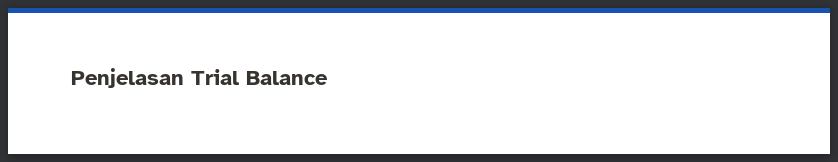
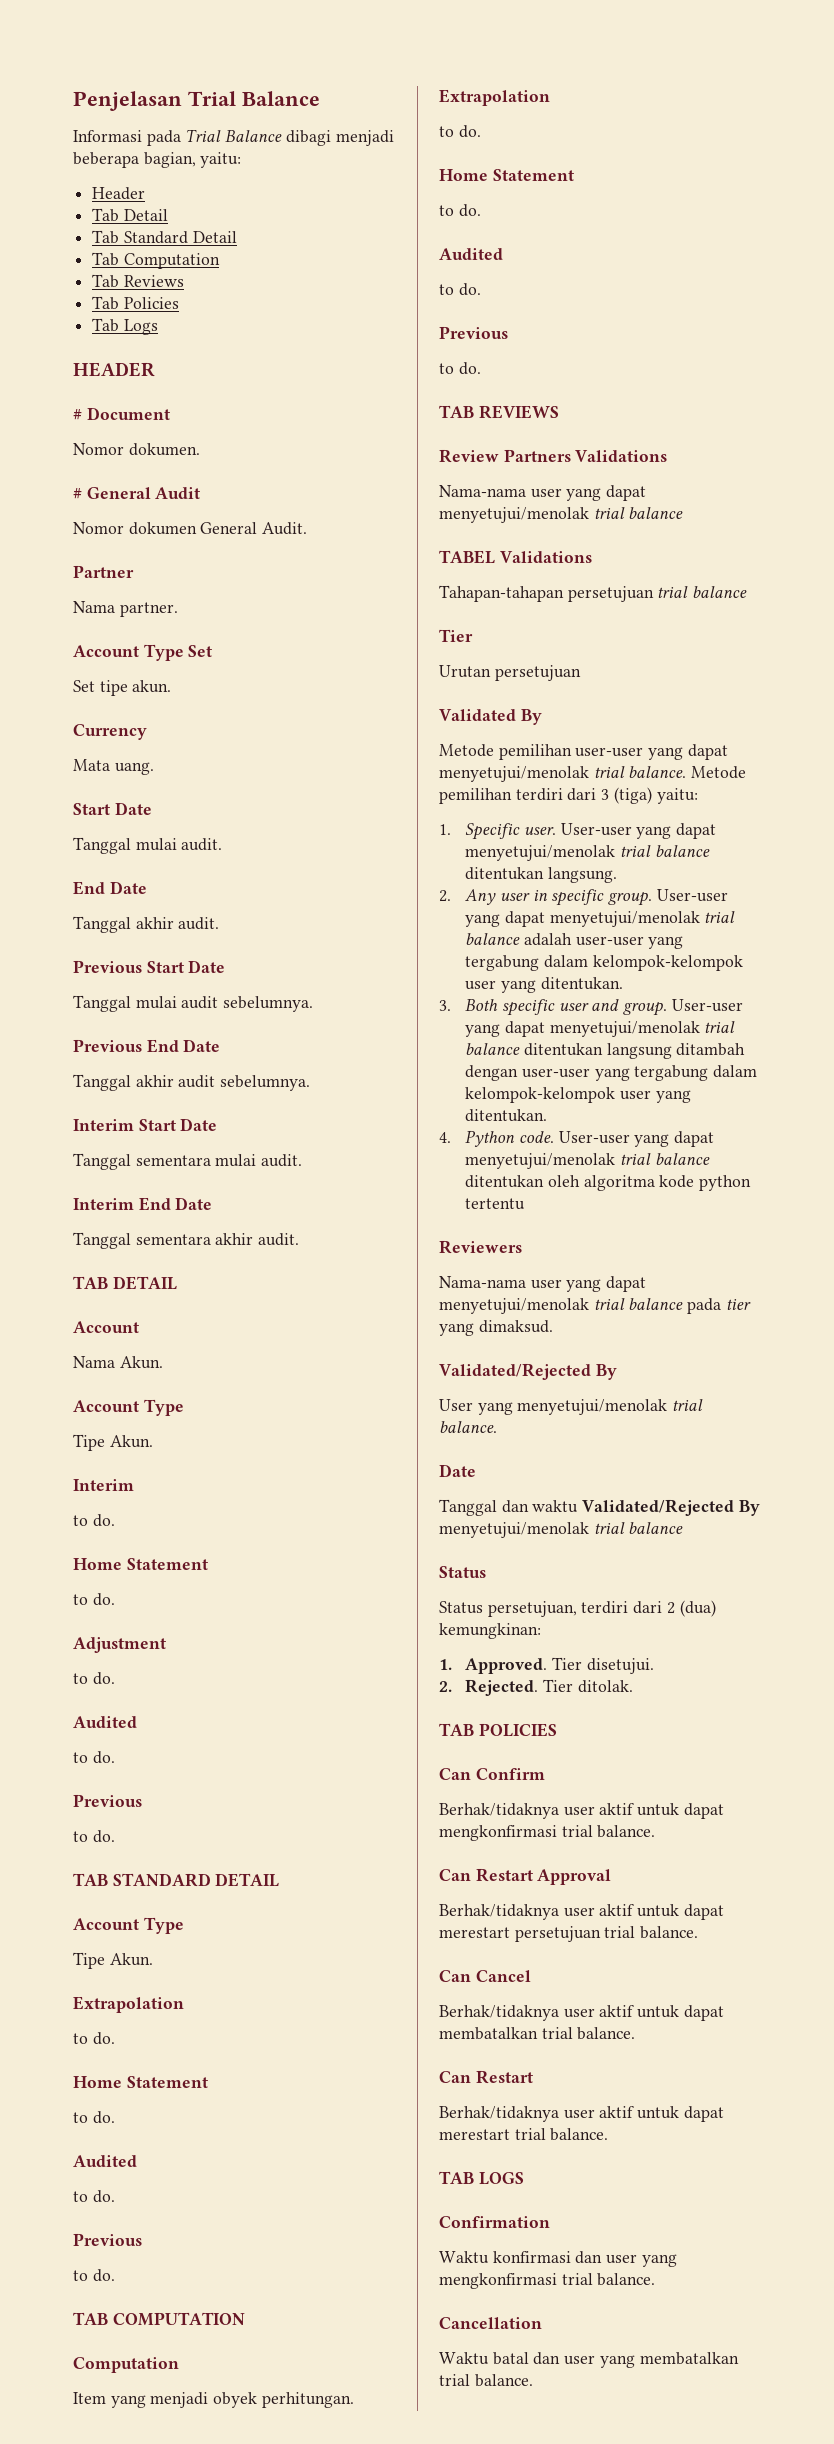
+ Informasi pada Trial Balance dibagi menjadi beberapa bagian, yaitu:
+ Header
+ Tab Detail
+ Tab Standard Detail
+ Tab Computation
+ Tab Reviews
+ Tab Policies
+ Tab Logs
+ HEADER
+ # Document
+ Nomor dokumen.
+ # General Audit
+ Nomor dokumen General Audit.
+ Partner
+ Nama partner.
+ Account Type Set
+ Set tipe akun.
+ Currency
+ Mata uang.
+ Start Date
+ Tanggal mulai audit.
+ End Date
+ Tanggal akhir audit.
+ Previous Start Date
+ Tanggal mulai audit sebelumnya.
+ Previous End Date
+ Tanggal akhir audit sebelumnya.
+ Interim Start Date
+ Tanggal sementara mulai audit.
+ Interim End Date
+ Tanggal sementara akhir audit.
+ TAB DETAIL
+ Account
+ Nama Akun.
+ Account Type
+ Tipe Akun.
+ Interim
+ to do.
+ Home Statement
+ to do.
+ Adjustment
+ to do.
+ Audited
+ to do.
+ Previous
+ to do.
+ TAB STANDARD DETAIL
+ Account Type
+ Tipe Akun.
+ Extrapolation
+ to do.
+ Home Statement
+ to do.
+ Audited
+ to do.
+ Previous
+ to do.
+ TAB COMPUTATION
+ Computation
+ Item yang menjadi obyek perhitungan.
+ Extrapolation
+ to do.
+ Home Statement
+ to do.
+ Audited
+ to do.
+ Previous
+ to do.
+ TAB REVIEWS
+ Review Partners Validations
+ Nama-nama user yang dapat menyetujui/menolak trial balance
+ TABEL Validations
+ Tahapan-tahapan persetujuan trial balance
+ Tier
+ Urutan persetujuan
+ Validated By
+ Metode pemilihan user-user yang dapat menyetujui/menolak trial balance. Metode pemilihan terdiri dari 3 (tiga) yaitu:
+ 1. Specific user. User-user yang dapat menyetujui/menolak trial balance ditentukan langsung.
+ 2. Any user in specific group. User-user yang dapat menyetujui/menolak trial balance adalah user-user yang tergabung dalam kelompok-kelompok user yang ditentukan.
+ 3. Both specific user and group. User-user yang dapat menyetujui/menolak trial balance ditentukan langsung ditambah dengan user-user yang tergabung dalam kelompok-kelompok user yang ditentukan.
+ 4. Python code. User-user yang dapat menyetujui/menolak trial balance ditentukan oleh algoritma kode python tertentu
+ Reviewers
+ Nama-nama user yang dapat menyetujui/menolak trial balance pada tier yang dimaksud.
+ Validated/Rejected By
+ User yang menyetujui/menolak trial balance.
+ Date
+ Tanggal dan waktu Validated/Rejected By menyetujui/menolak trial balance
+ Status
+ Status persetujuan, terdiri dari 2 (dua) kemungkinan:
+ 1. Approved. Tier disetujui.
+ 2. Rejected. Tier ditolak.
+ TAB POLICIES
+ Can Confirm
+ Berhak/tidaknya user aktif untuk dapat mengkonfirmasi trial balance.
+ Can Restart Approval
+ Berhak/tidaknya user aktif untuk dapat merestart persetujuan trial balance.
+ Can Cancel
+ Berhak/tidaknya user aktif untuk dapat membatalkan trial balance.
+ Can Restart
+ Berhak/tidaknya user aktif untuk dapat merestart trial balance.
+ TAB LOGS
+ Confirmation
+ Waktu konfirmasi dan user yang mengkonfirmasi trial balance.
+ Cancellation
+ Waktu batal dan user yang membatalkan trial balance.

